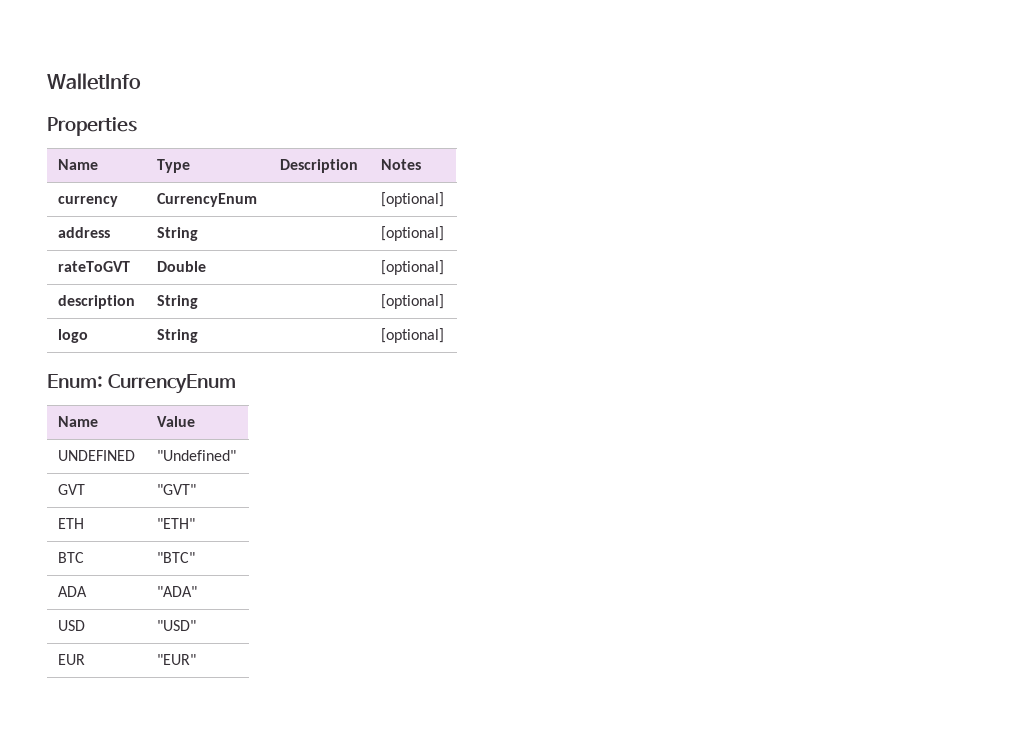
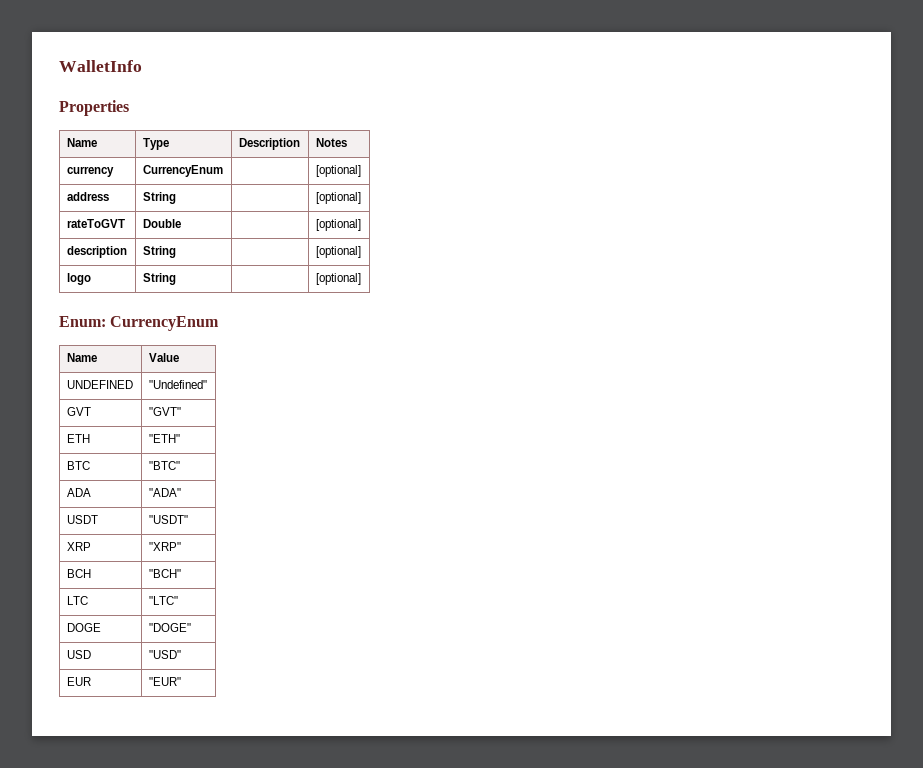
+ USDT | "USDT"
+ XRP | "XRP"
+ BCH | "BCH"
+ LTC | "LTC"
+ DOGE | "DOGE"

